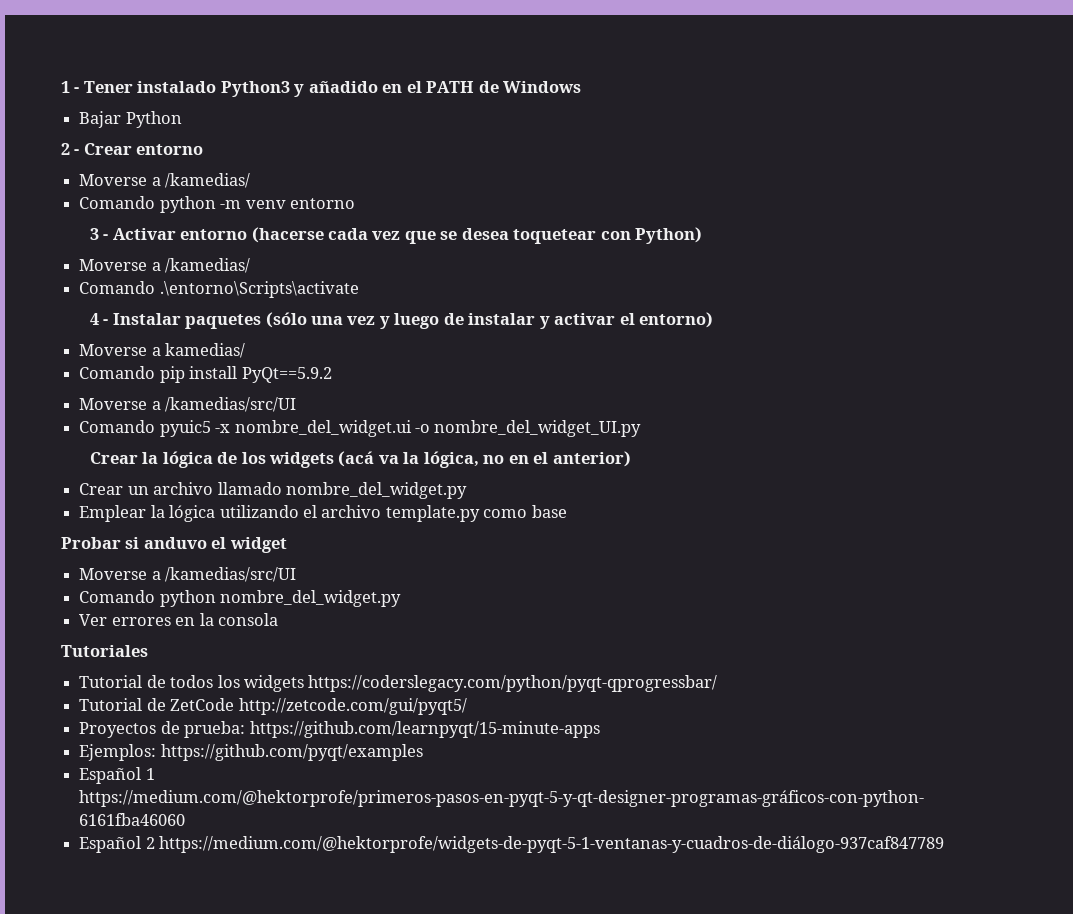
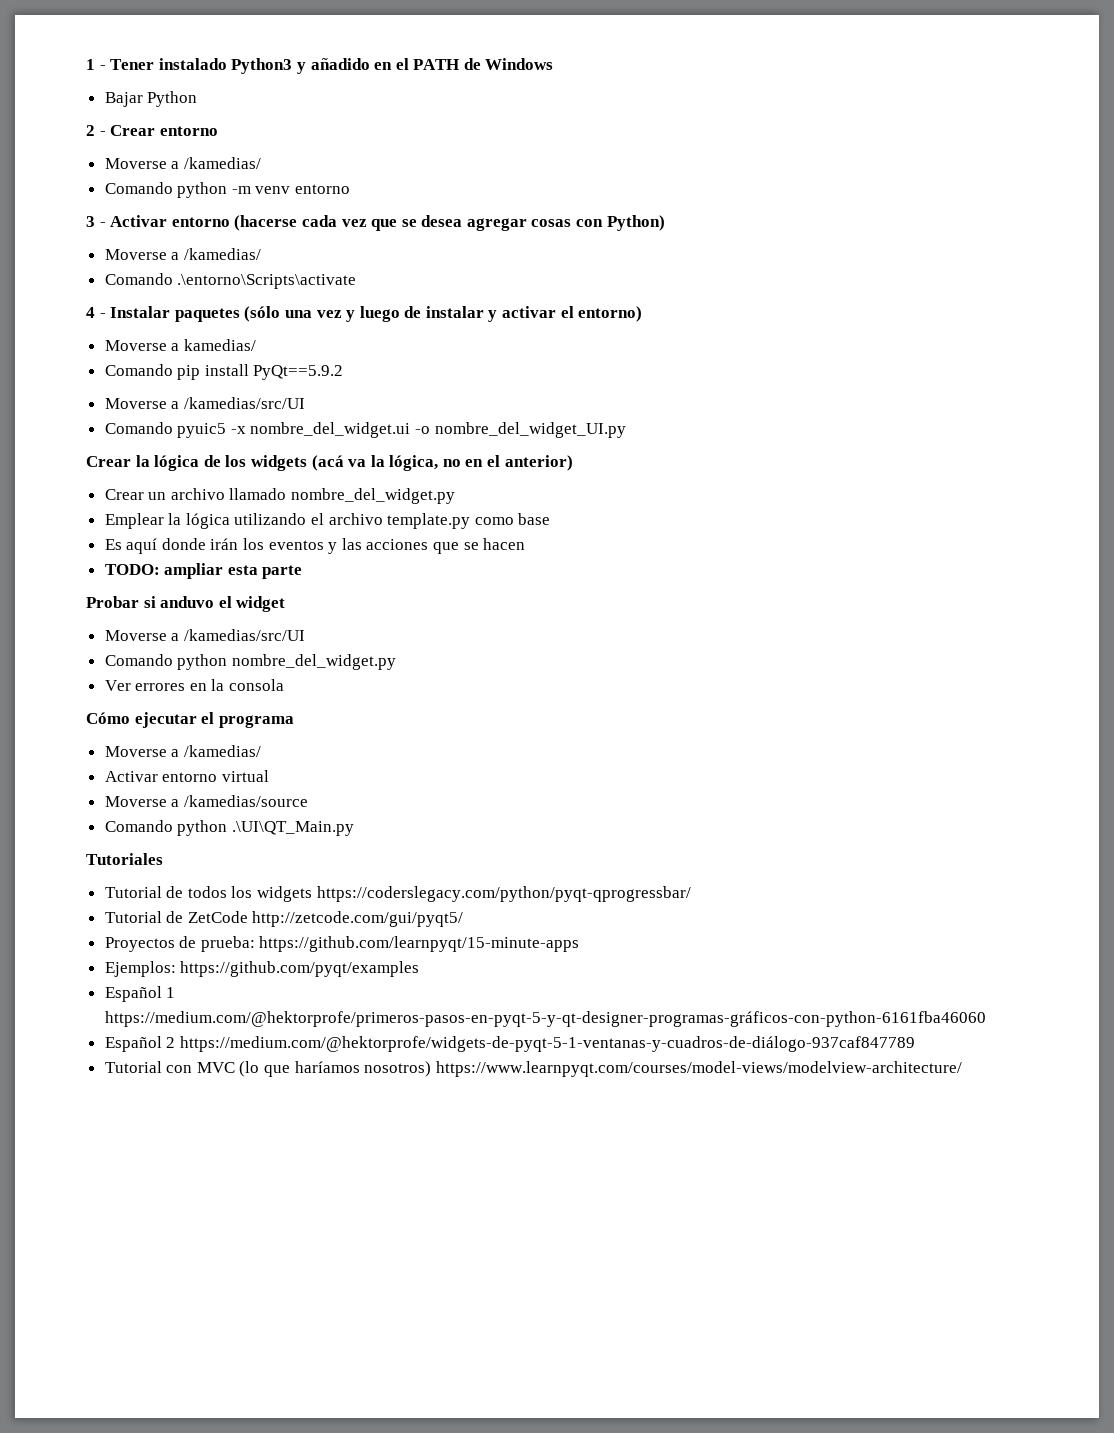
- 3 - Activar entorno (hacerse cada vez que se desea toquetear con Python)
+ 3 - Activar entorno (hacerse cada vez que se desea agregar cosas con Python)
+ Es aquí donde irán los eventos y las acciones que se hacen
+ TODO: ampliar esta parte
+ Cómo ejecutar el programa
+ Moverse a /kamedias/
+ Activar entorno virtual
+ Moverse a /kamedias/source
+ Comando python .\UI\QT_Main.py
+ Tutorial con MVC (lo que haríamos nosotros) https://www.learnpyqt.com/courses/model-views/modelview-architecture/

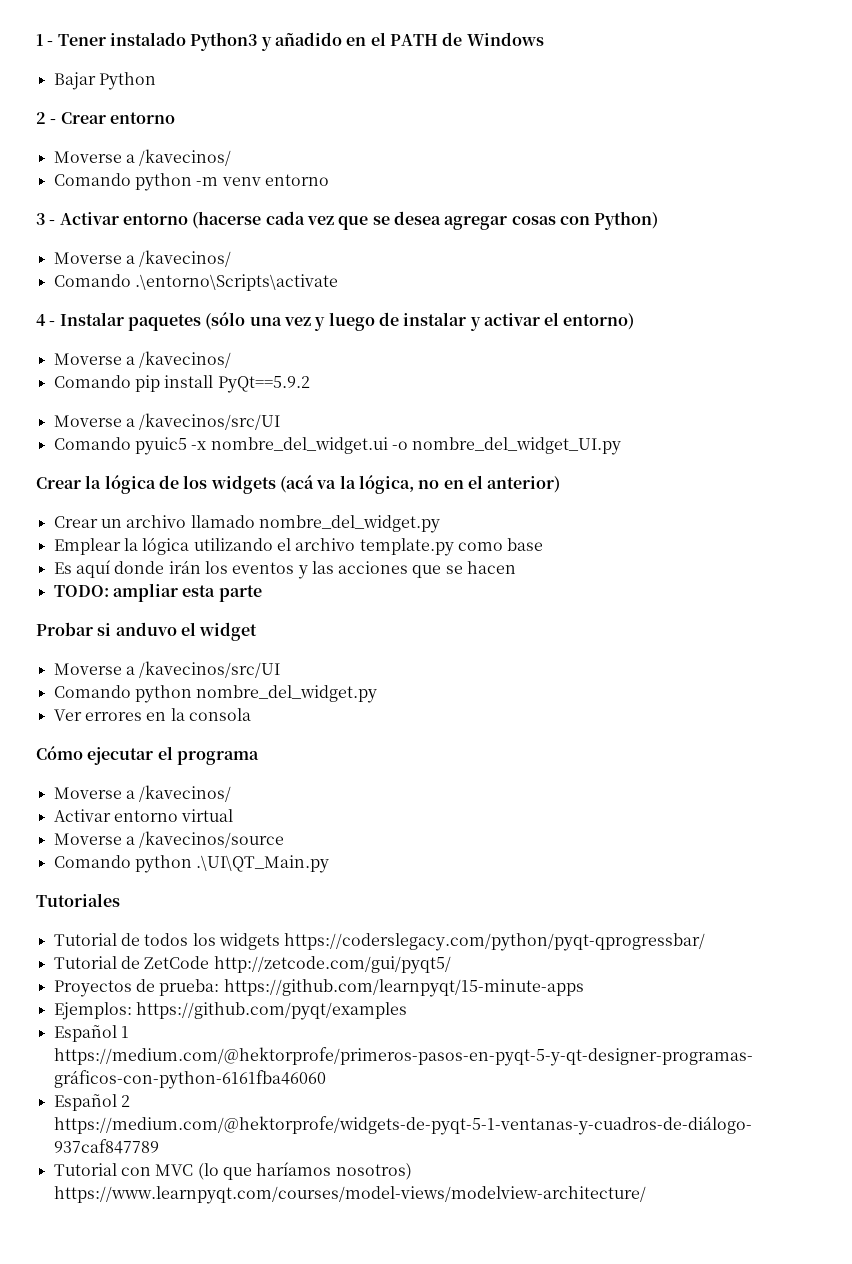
  2 - Crear entorno
- Moverse a /kamedias/
+ Moverse a /kavecinos/
  3 - Activar entorno (hacerse cada vez que se desea agregar cosas con Python)
- Moverse a /kamedias/
+ Moverse a /kavecinos/
  4 - Instalar paquetes (sólo una vez y luego de instalar y activar el entorno)
- Moverse a kamedias/
+ Moverse a /kavecinos/
  Comando pip install PyQt==5.9.2
- Moverse a /kamedias/src/UI
+ Moverse a /kavecinos/src/UI
  Probar si anduvo el widget
- Moverse a /kamedias/src/UI
+ Moverse a /kavecinos/src/UI
  Cómo ejecutar el programa
- Moverse a /kamedias/
+ Moverse a /kavecinos/
- Moverse a /kamedias/source
+ Moverse a /kavecinos/source

